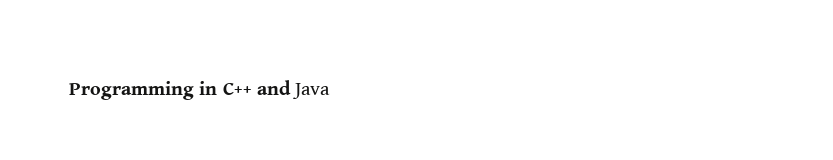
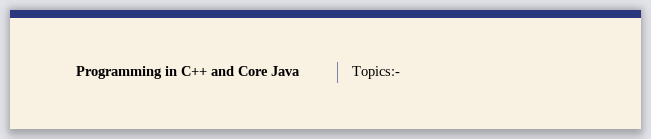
- Programming in C++ and Java
+ Programming in C++ and Core Java Topics:-

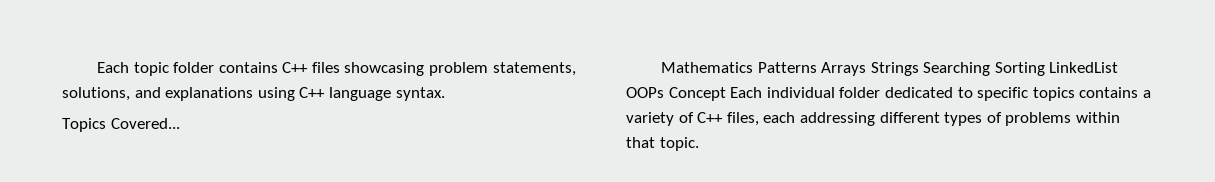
- Programming in C++ and Core Java Topics:-
+ Each topic folder contains C++ files showcasing problem statements, solutions, and explanations using C++ language syntax.
+ Topics Covered...
+ Mathematics Patterns Arrays Strings Searching Sorting LinkedList OOPs Concept Each individual folder dedicated to specific topics contains a variety of C++ files, each addressing different types of problems within that topic.

